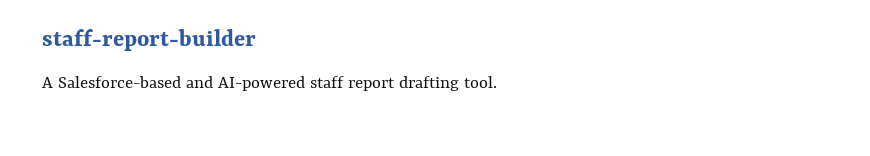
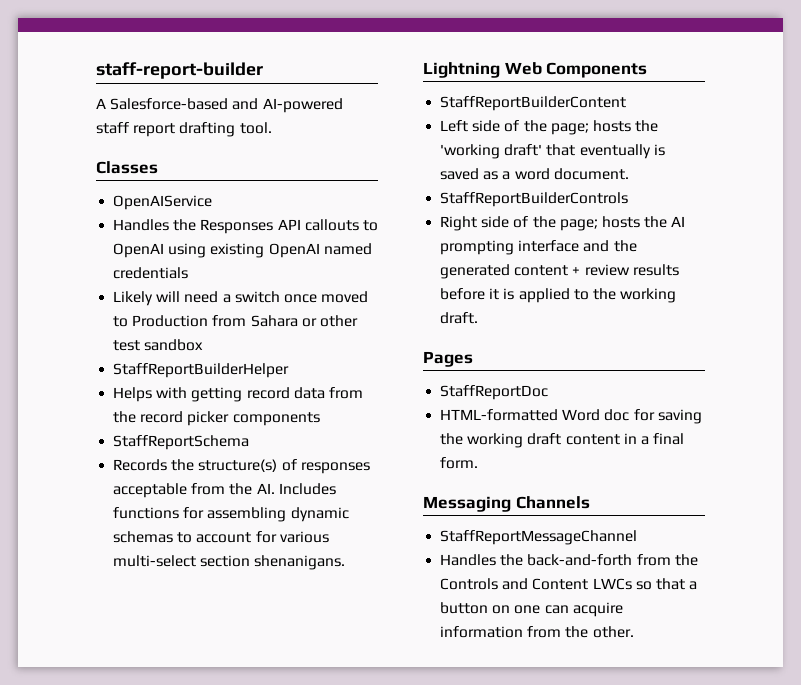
+ Classes
+ OpenAIService
+ Handles the Responses API callouts to OpenAI using existing OpenAI named credentials
+ Likely will need a switch once moved to Production from Sahara or other test sandbox
+ StaffReportBuilderHelper
+ Helps with getting record data from the record picker components
+ StaffReportSchema
+ Records the structure(s) of responses acceptable from the AI. Includes functions for assembling dynamic schemas to account for various multi-select section shenanigans.
+ Lightning Web Components
+ StaffReportBuilderContent
+ Left side of the page; hosts the 'working draft' that eventually is saved as a word document.
+ StaffReportBuilderControls
+ Right side of the page; hosts the AI prompting interface and the generated content + review results before it is applied to the working draft.
+ Pages
+ StaffReportDoc
+ HTML-formatted Word doc for saving the working draft content in a final form.
+ Messaging Channels
+ StaffReportMessageChannel
+ Handles the back-and-forth from the Controls and Content LWCs so that a button on one can acquire information from the other.

